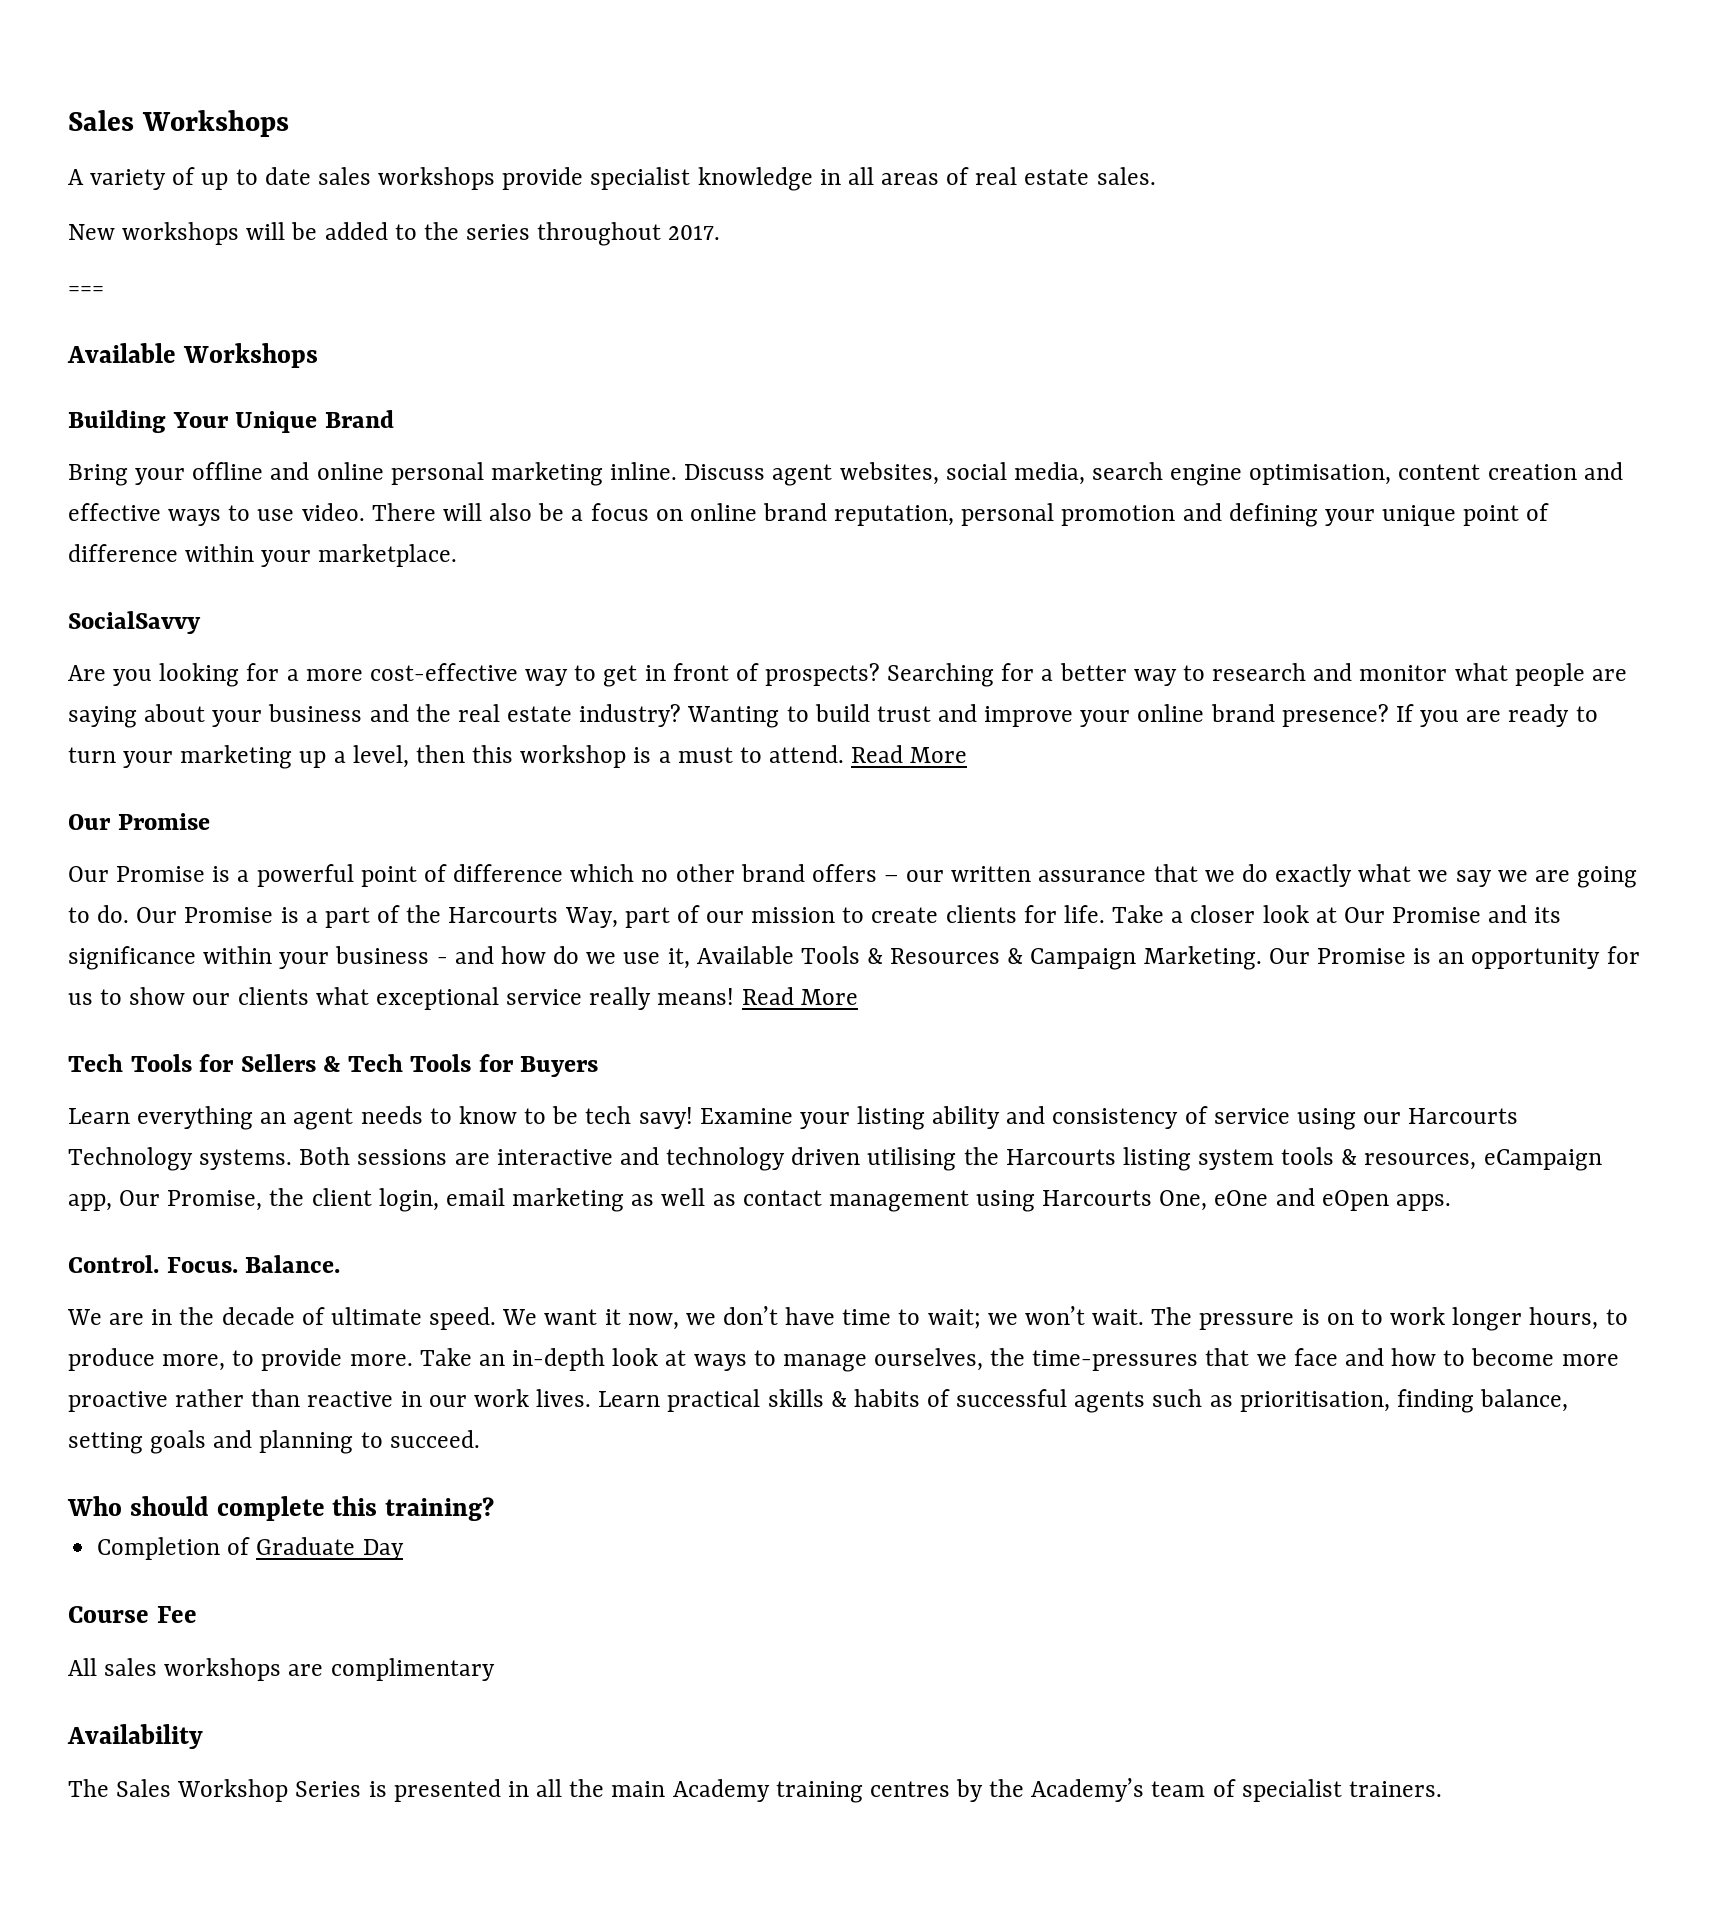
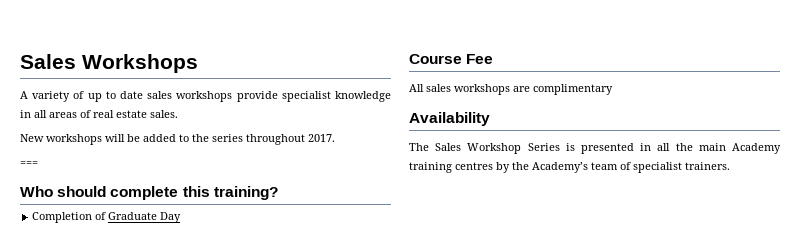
- Available Workshops
- Building Your Unique Brand
- Bring your offline and online personal marketing inline. Discuss agent websites, social media, search engine optimisation, content creation and effective ways to use video. There will also be a focus on online brand reputation, personal promotion and defining your unique point of difference within your marketplace.
- SocialSavvy
- Are you looking for a more cost-effective way to get in front of prospects? Searching for a better way to research and monitor what people are saying about your business and the real estate industry? Wanting to build trust and improve your online brand presence? If you are ready to turn your marketing up a level, then this workshop is a must to attend. Read More
- Our Promise
- Our Promise is a powerful point of difference which no other brand offers – our written assurance that we do exactly what we say we are going to do. Our Promise is a part of the Harcourts Way, part of our mission to create clients for life. Take a closer look at Our Promise and its significance within your business - and how do we use it, Available Tools & Resources & Campaign Marketing. Our Promise is an opportunity for us to show our clients what exceptional service really means! Read More
- Tech Tools for Sellers & Tech Tools for Buyers
- Learn everything an agent needs to know to be tech savy! Examine your listing ability and consistency of service using our Harcourts Technology systems. Both sessions are interactive and technology driven utilising the Harcourts listing system tools & resources, eCampaign app, Our Promise, the client login, email marketing as well as contact management using Harcourts One, eOne and eOpen apps.
- Control. Focus. Balance.
- We are in the decade of ultimate speed. We want it now, we don’t have time to wait; we won’t wait. The pressure is on to work longer hours, to produce more, to provide more. Take an in-depth look at ways to manage ourselves, the time-pressures that we face and how to become more proactive rather than reactive in our work lives. Learn practical skills & habits of successful agents such as prioritisation, finding balance, setting goals and planning to succeed.

